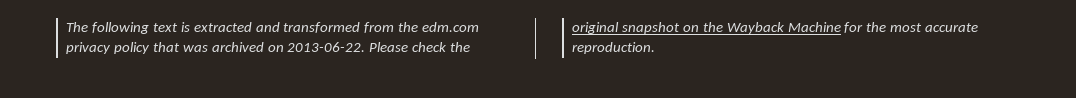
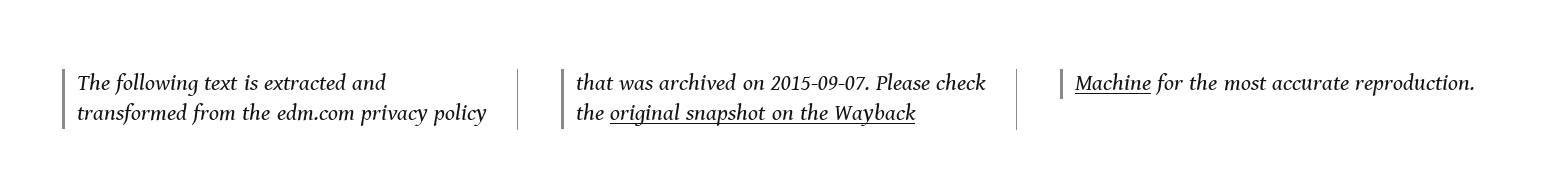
- The following text is extracted and transformed from the edm.com privacy policy that was archived on 2013-06-22.
+ The following text is extracted and transformed from the edm.com privacy policy that was archived on 2015-09-07.

